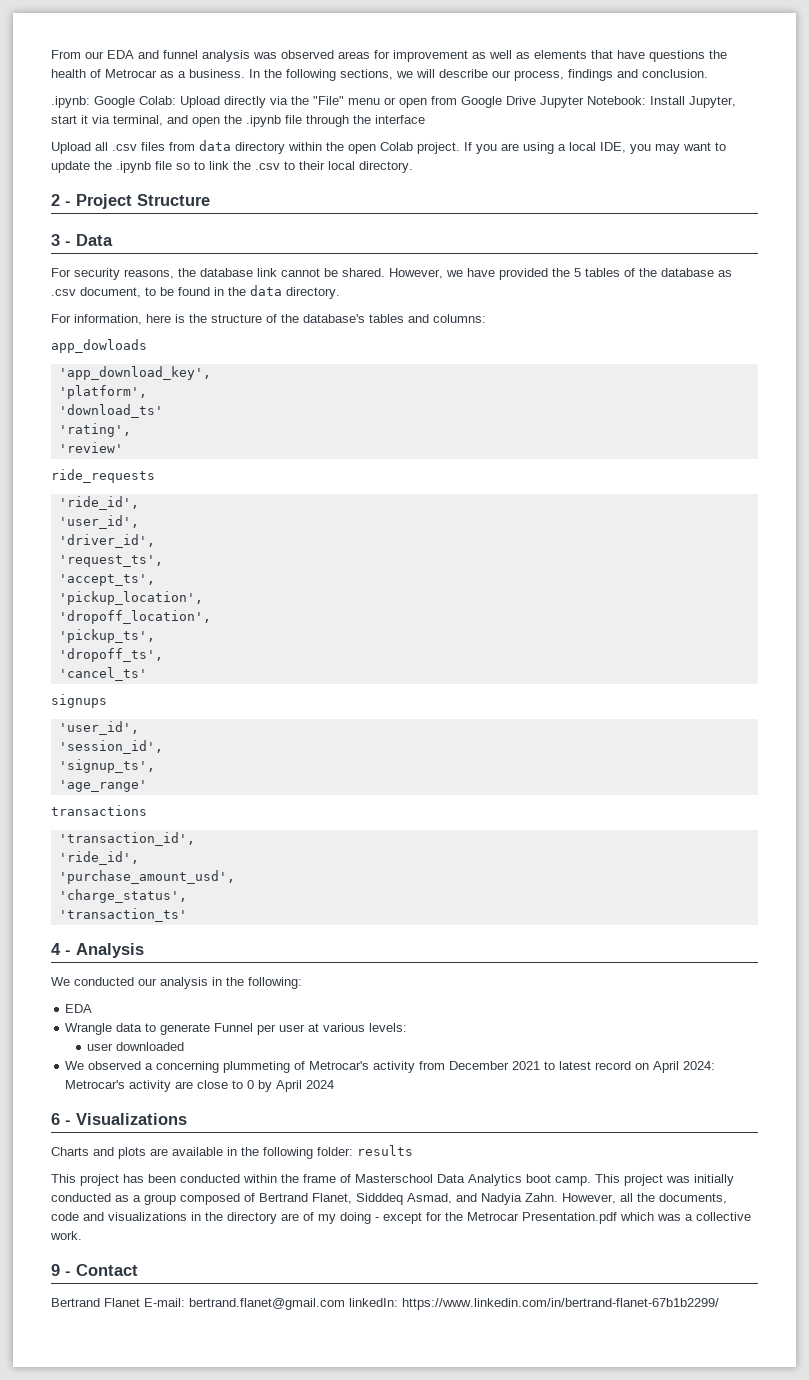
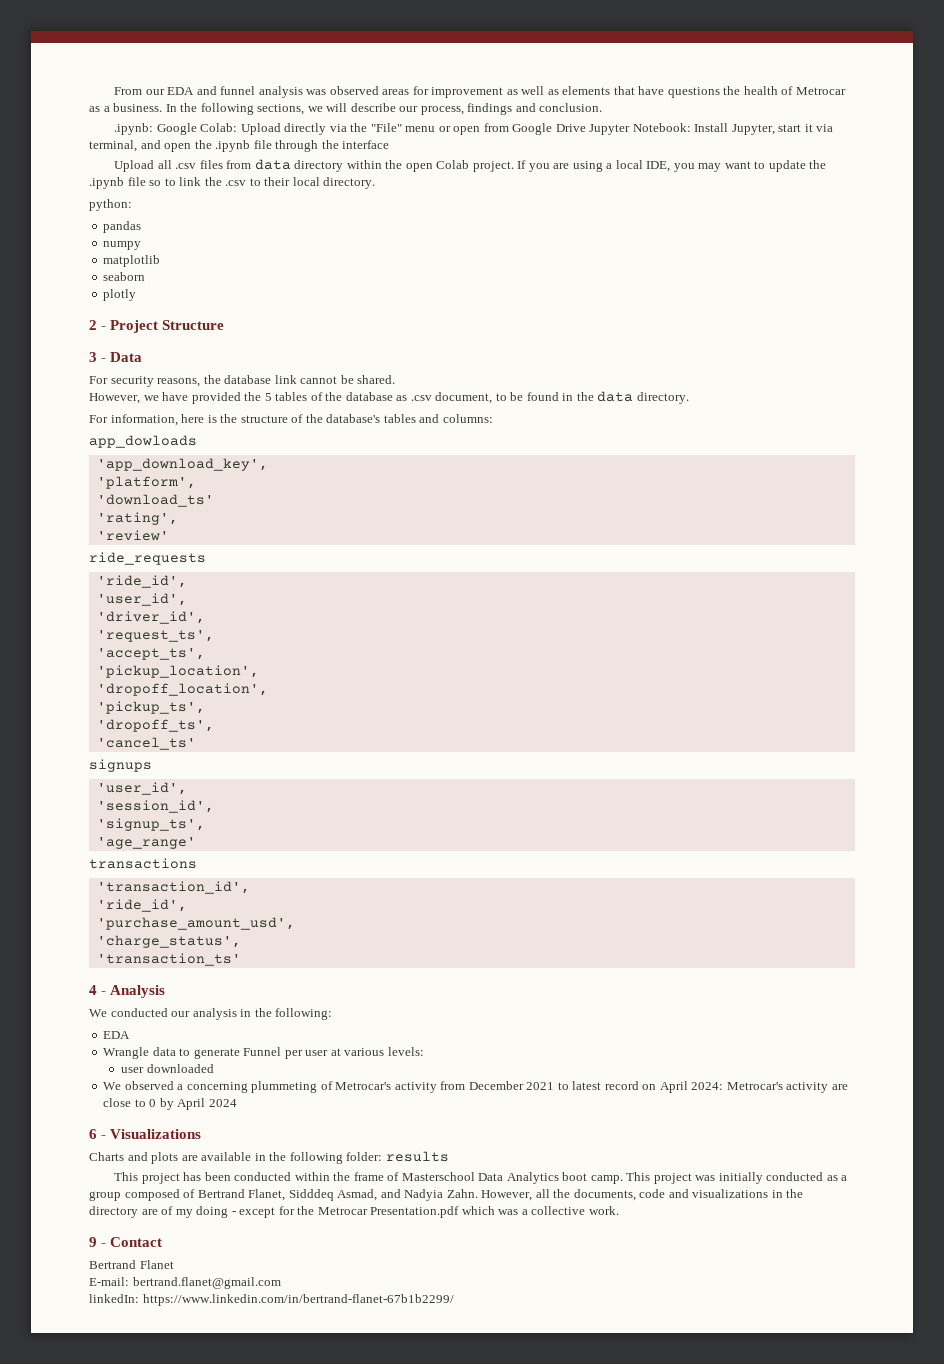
+ python:
+ pandas
+ numpy
+ matplotlib
+ seaborn
+ plotly
- For security reasons, the database link cannot be shared. However, we have provided the 5 tables of the database as .csv document, to be found in the data directory.
+ For security reasons, the database link cannot be shared.
+ However, we have provided the 5 tables of the database as .csv document, to be found in the data directory.
- Bertrand Flanet E-mail: bertrand.flanet@gmail.com linkedIn: https://www.linkedin.com/in/bertrand-flanet-67b1b2299/
+ Bertrand Flanet
+ E-mail: bertrand.flanet@gmail.com
+ linkedIn: https://www.linkedin.com/in/bertrand-flanet-67b1b2299/

